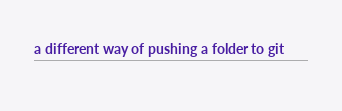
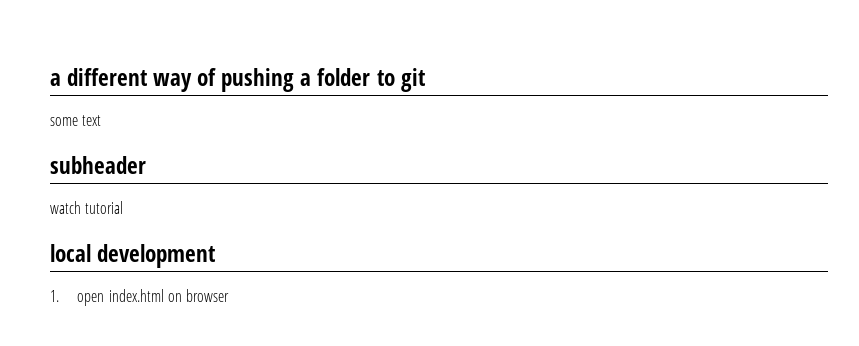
+ some text
+ subheader
+ watch tutorial
+ local development
+ 1. open index.html on browser

